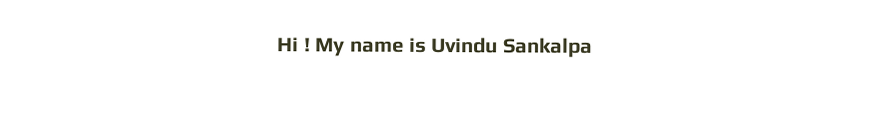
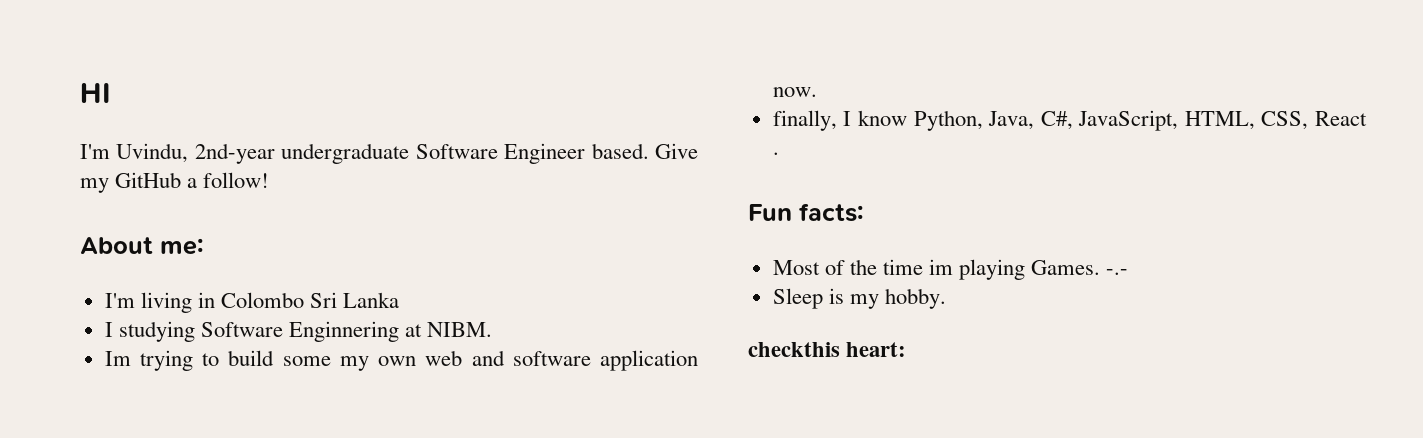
- Hi ! My name is Uvindu Sankalpa
+ HI
+ I'm Uvindu, 2nd-year undergraduate Software Engineer based. Give my GitHub a follow!
+ About me:
+ I'm living in Colombo Sri Lanka
+ I studying Software Enginnering at NIBM.
+ Im trying to build some my own web and software application now.
+ finally, I know Python, Java, C#, JavaScript, HTML, CSS, React .
+ Fun facts:
+ Most of the time im playing Games. -.-
+ Sleep is my hobby.
+ checkthis heart:

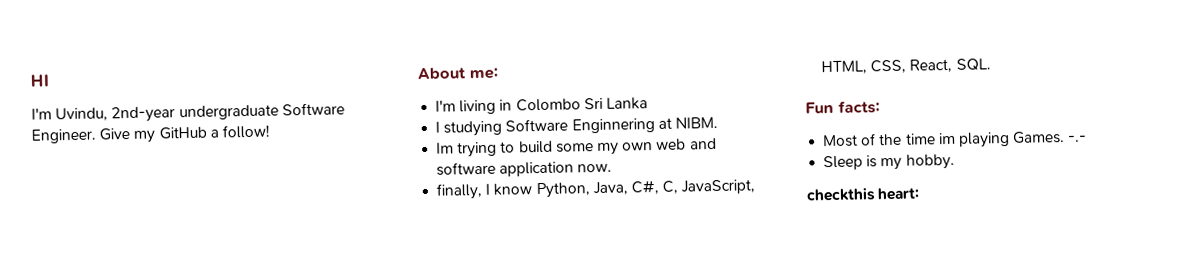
- I'm Uvindu, 2nd-year undergraduate Software Engineer based.
+ I'm Uvindu, 2nd-year undergraduate Software Engineer.
- finally, I know Python, Java, C#, JavaScript, HTML, CSS, React .
+ finally, I know Python, Java, C#, C, JavaScript, HTML, CSS, React, SQL.

